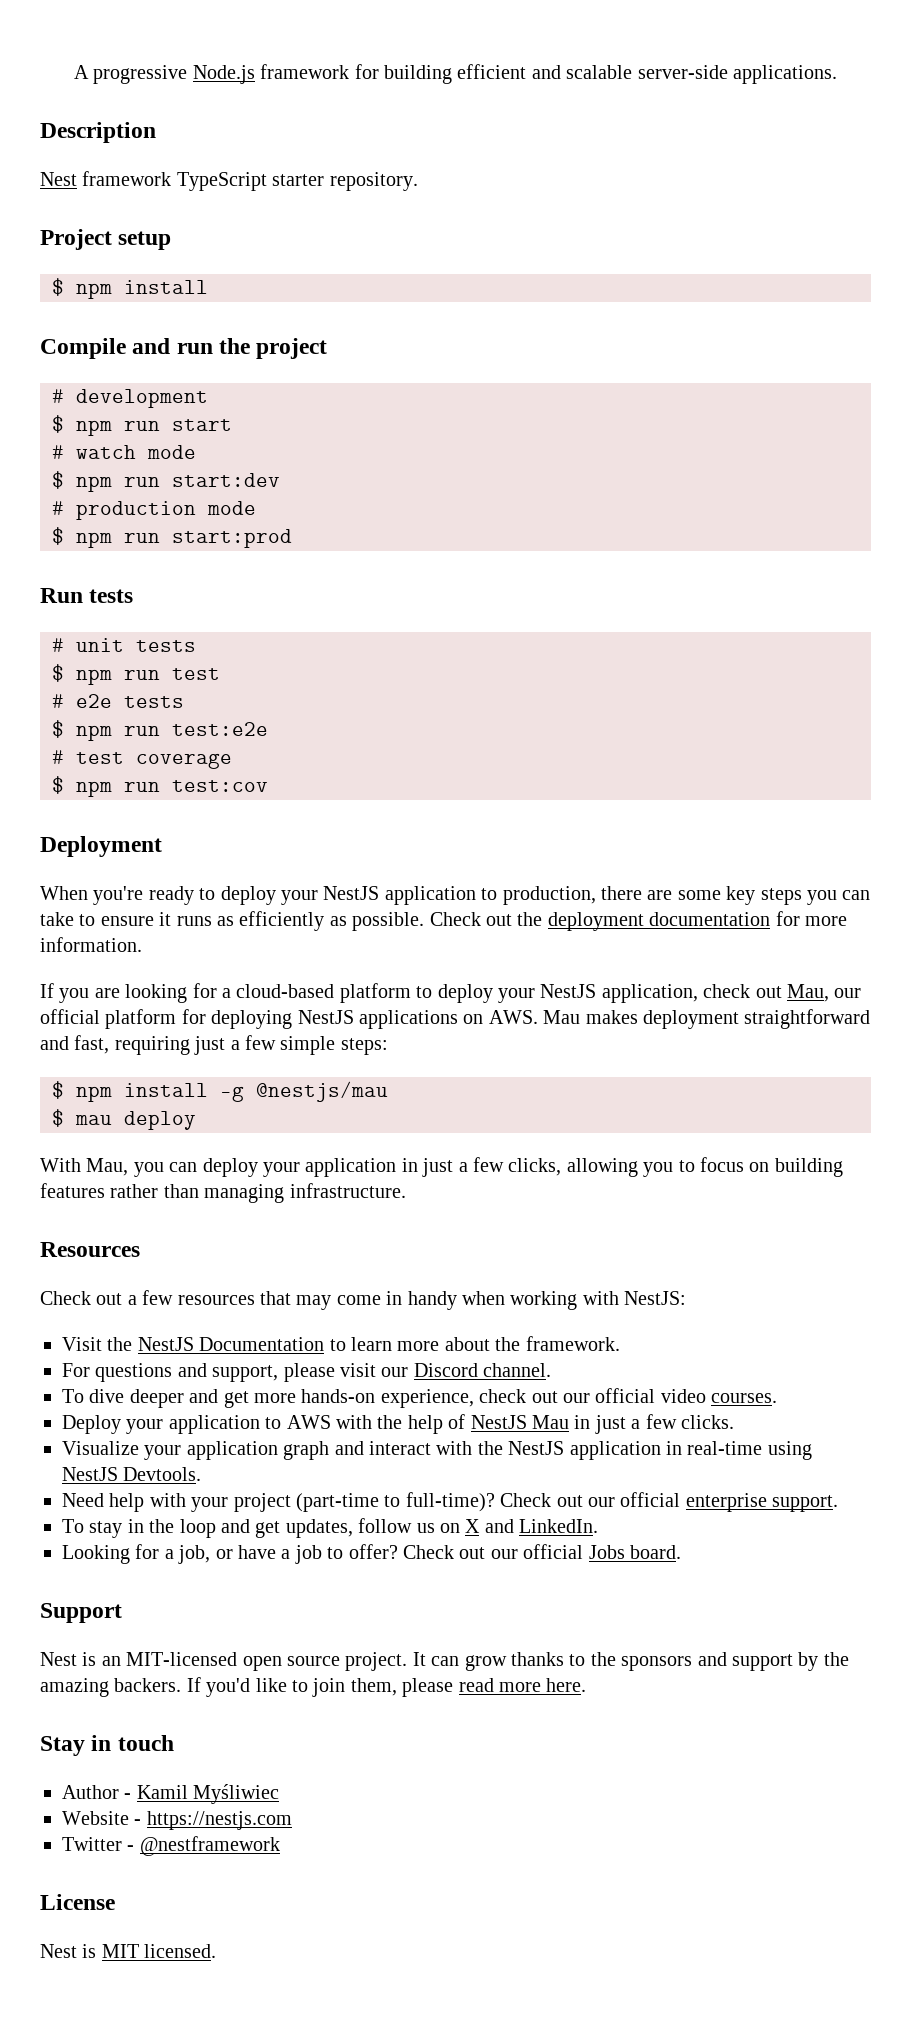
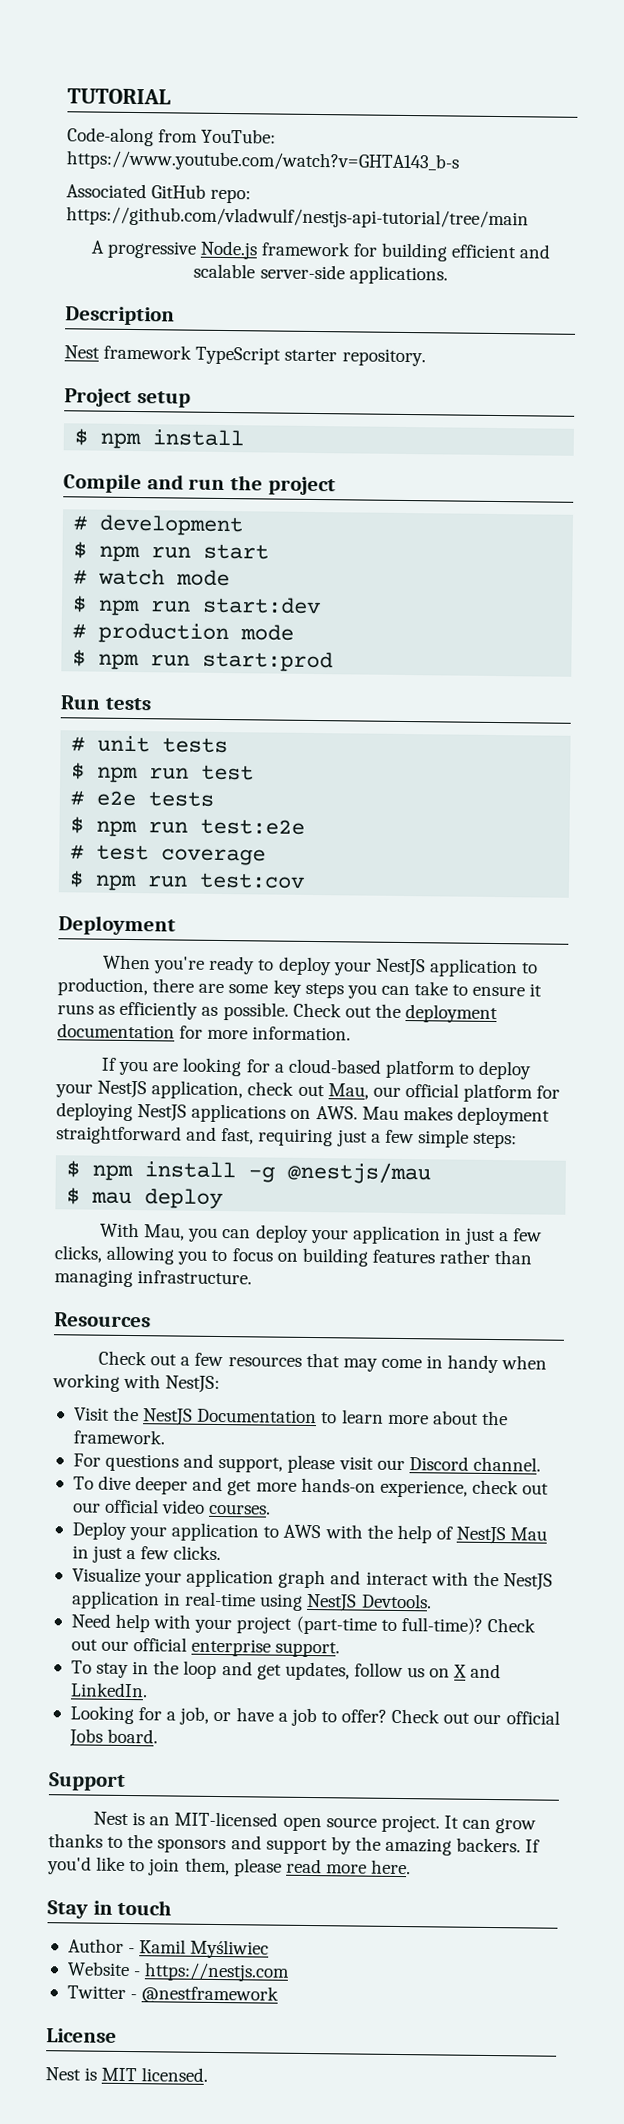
+ TUTORIAL
+ Code-along from YouTube: https://www.youtube.com/watch?v=GHTA143_b-s
+ Associated GitHub repo: https://github.com/vladwulf/nestjs-api-tutorial/tree/main

